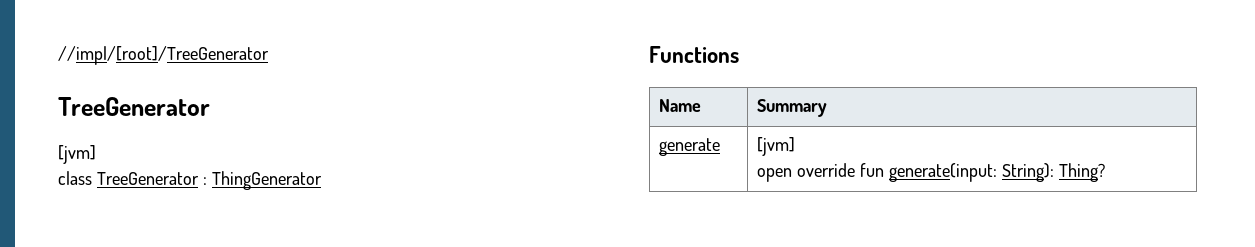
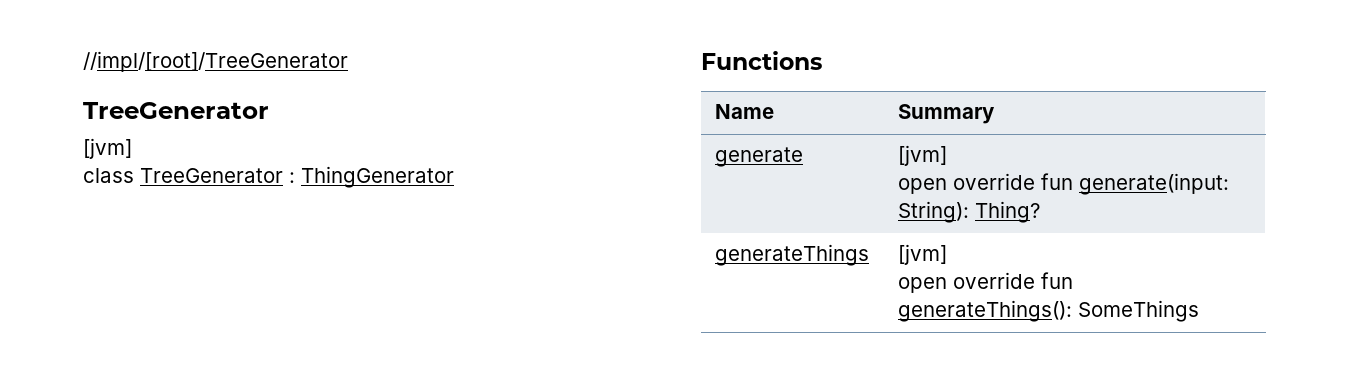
+ generateThings | [jvm]
+ open override fun generateThings(): SomeThings

